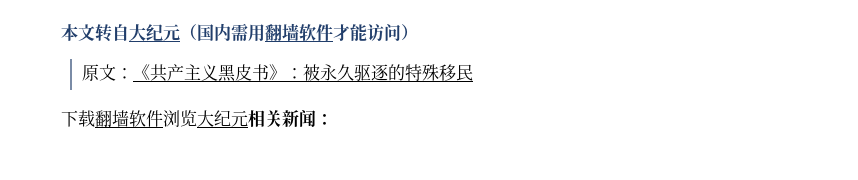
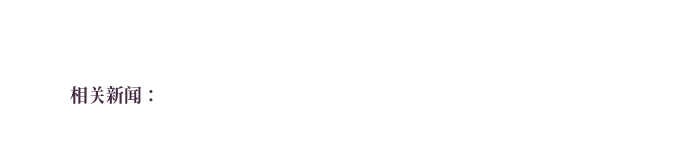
- 本文转自大纪元（国内需用翻墙软件才能访问）
- 原文：《共产主义黑皮书》：被永久驱逐的特殊移民
- 下载翻墙软件浏览大纪元相关新闻：
+ 相关新闻：

